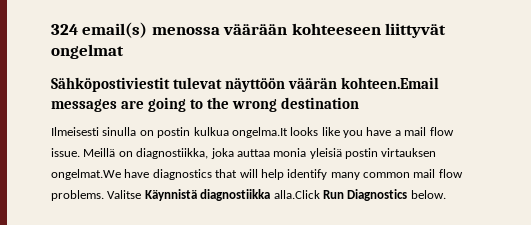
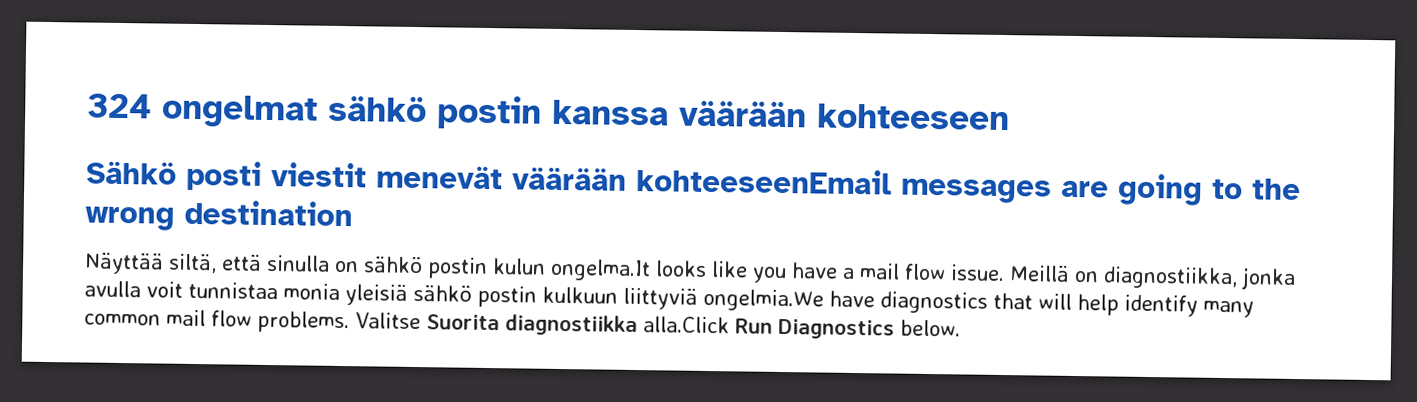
- 324 email(s) menossa väärään kohteeseen liittyvät ongelmat
- Sähköpostiviestit tulevat näyttöön väärän kohteen.Email messages are going to the wrong destination
+ 324 ongelmat sähkö postin kanssa väärään kohteeseen
+ Sähkö posti viestit menevät väärään kohteeseenEmail messages are going to the wrong destination
- Ilmeisesti sinulla on postin kulkua ongelma.It looks like you have a mail flow issue.
+ Näyttää siltä, että sinulla on sähkö postin kulun ongelma.It looks like you have a mail flow issue.
- Meillä on diagnostiikka, joka auttaa monia yleisiä postin virtauksen ongelmat.We have diagnostics that will help identify many common mail flow problems.
+ Meillä on diagnostiikka, jonka avulla voit tunnistaa monia yleisiä sähkö postin kulkuun liittyviä ongelmia.We have diagnostics that will help identify many common mail flow problems.
- Valitse Käynnistä diagnostiikka alla.Click Run Diagnostics below.
+ Valitse Suorita diagnostiikka alla.Click Run Diagnostics below.

